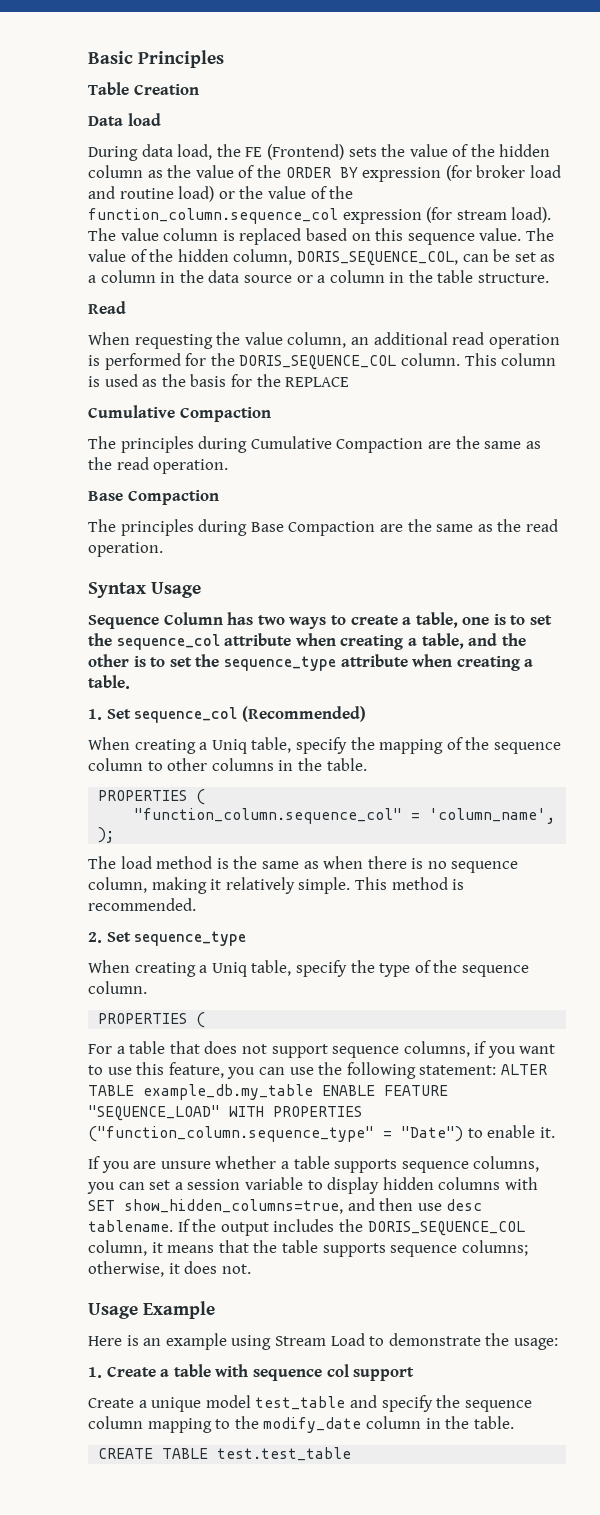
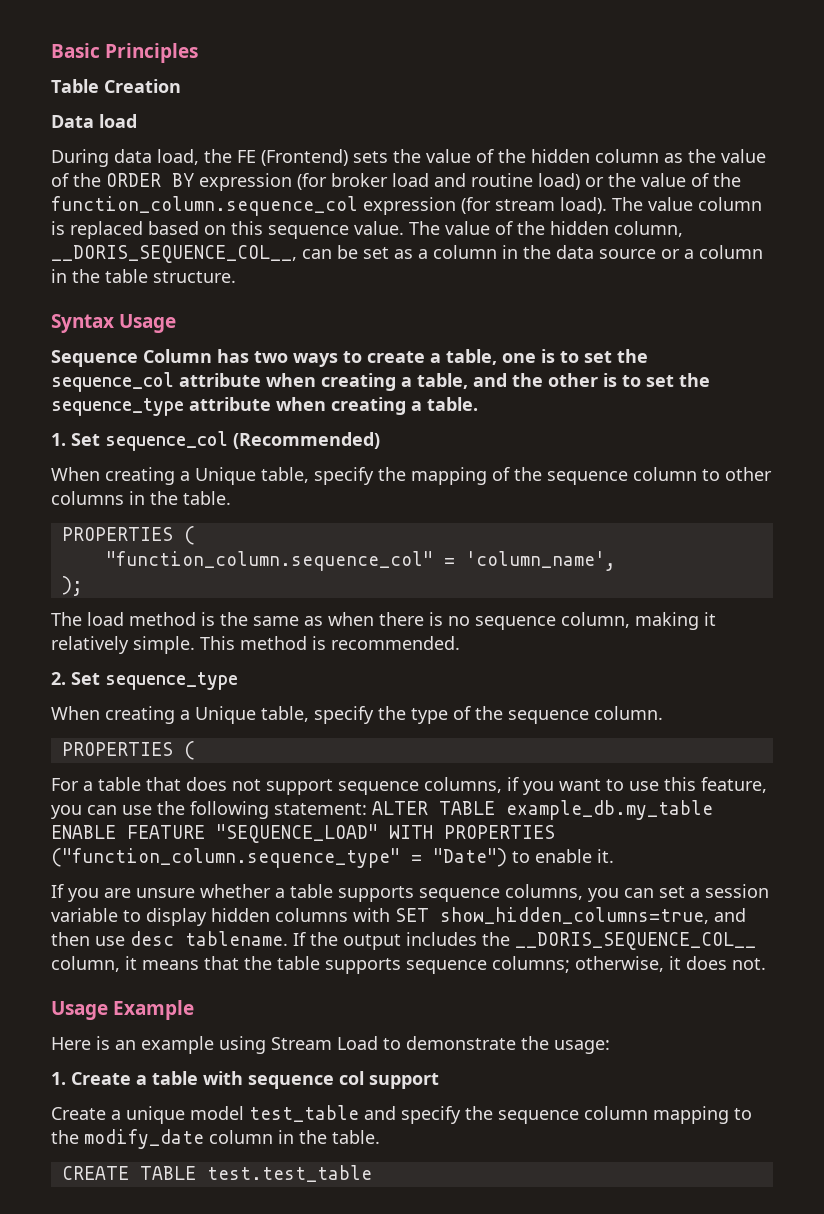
- The value of the hidden column, DORIS_SEQUENCE_COL, can be set as a column in the data source or a column in the table structure.
+ The value of the hidden column, __DORIS_SEQUENCE_COL__, can be set as a column in the data source or a column in the table structure.
- Read
- When requesting the value column, an additional read operation is performed for the DORIS_SEQUENCE_COL column. This column is used as the basis for the REPLACE
- Cumulative Compaction
- The principles during Cumulative Compaction are the same as the read operation.
- Base Compaction
- The principles during Base Compaction are the same as the read operation.
- When creating a Uniq table, specify the mapping of the sequence column to other columns in the table.
+ When creating a Unique table, specify the mapping of the sequence column to other columns in the table.
- When creating a Uniq table, specify the type of the sequence column.
+ When creating a Unique table, specify the type of the sequence column.
- If the output includes the DORIS_SEQUENCE_COL column, it means that the table supports sequence columns; otherwise, it does not.
+ If the output includes the __DORIS_SEQUENCE_COL__ column, it means that the table supports sequence columns; otherwise, it does not.

